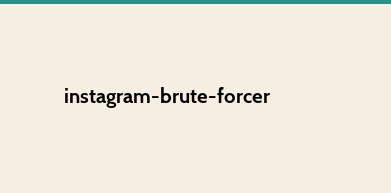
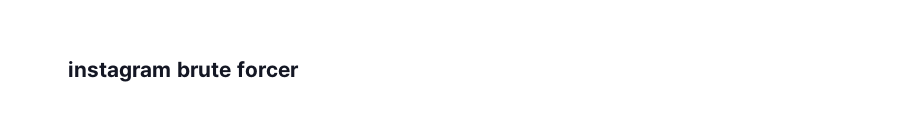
- instagram-brute-forcer
+ instagram brute forcer

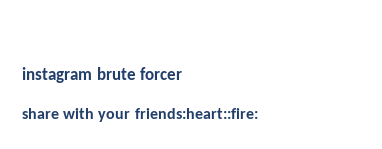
+ share with your friends:heart::fire:

